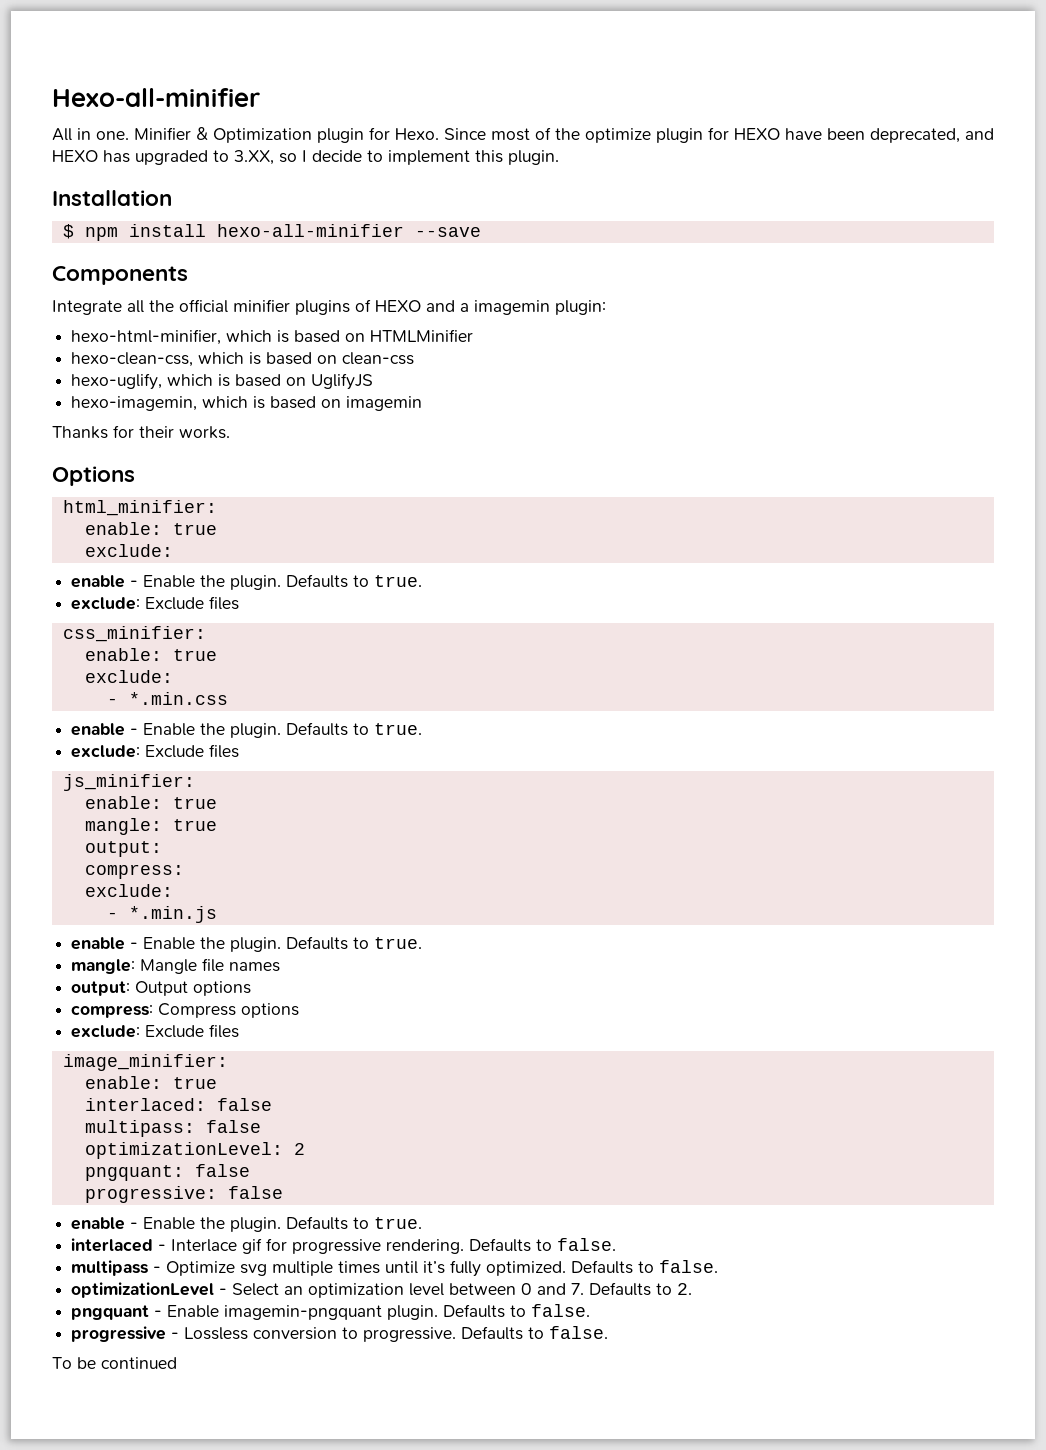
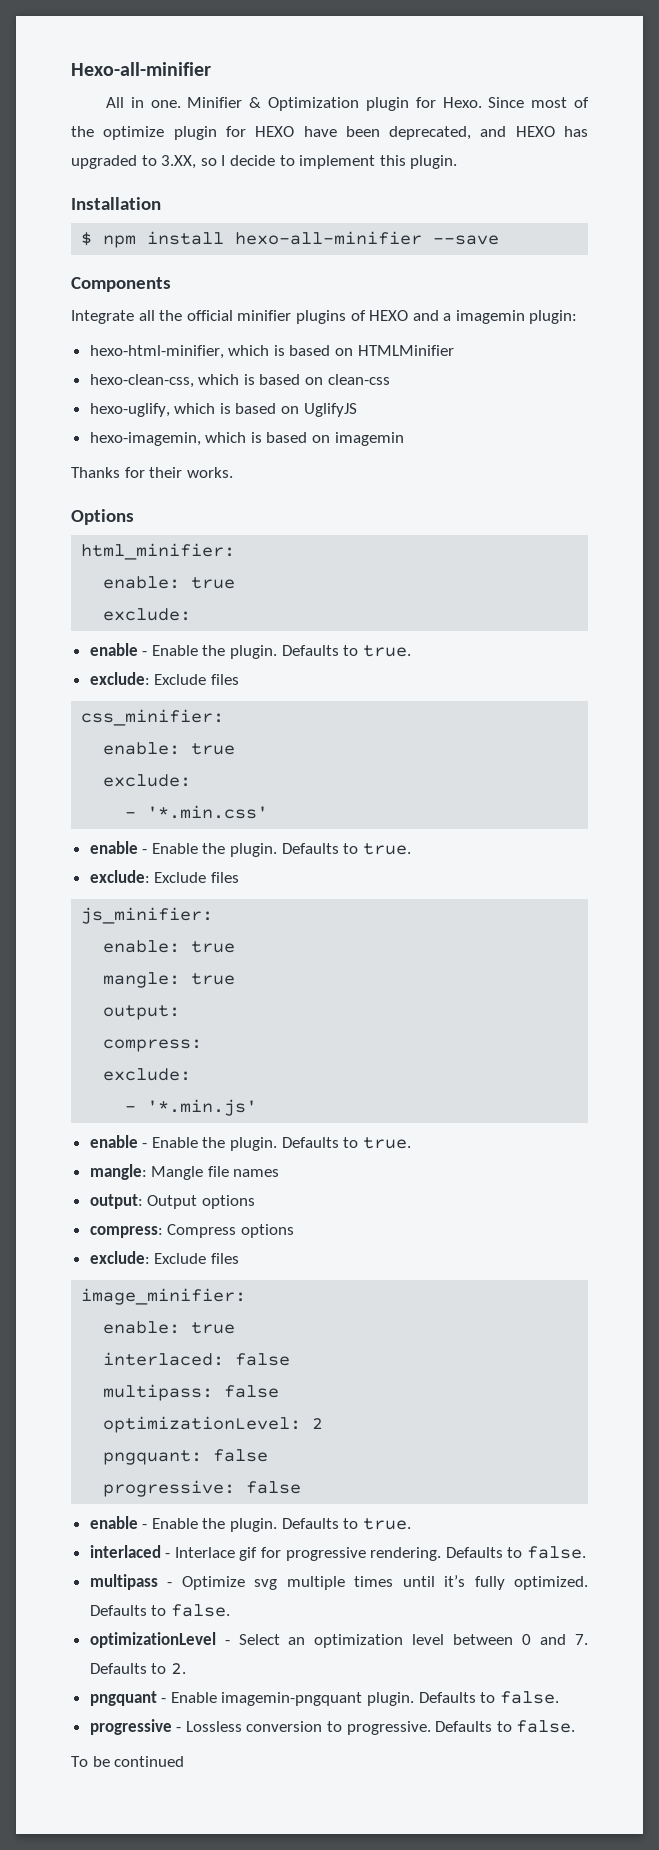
- - *.min.css
+ - '*.min.css'
- - *.min.js
+ - '*.min.js'

